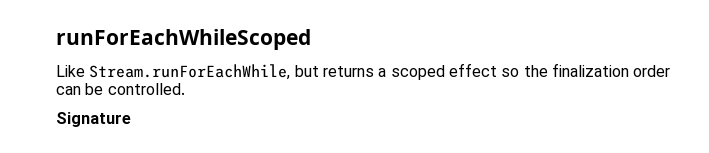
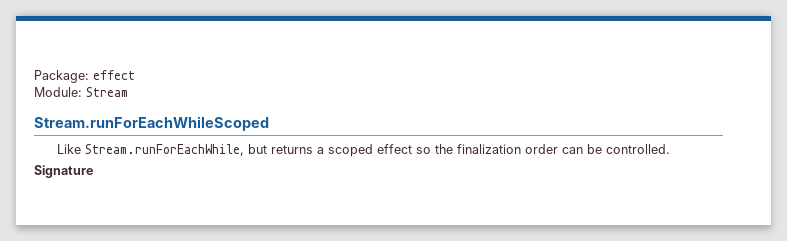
- runForEachWhileScoped
+ Package: effect
+ Module: Stream
+ Stream.runForEachWhileScoped

